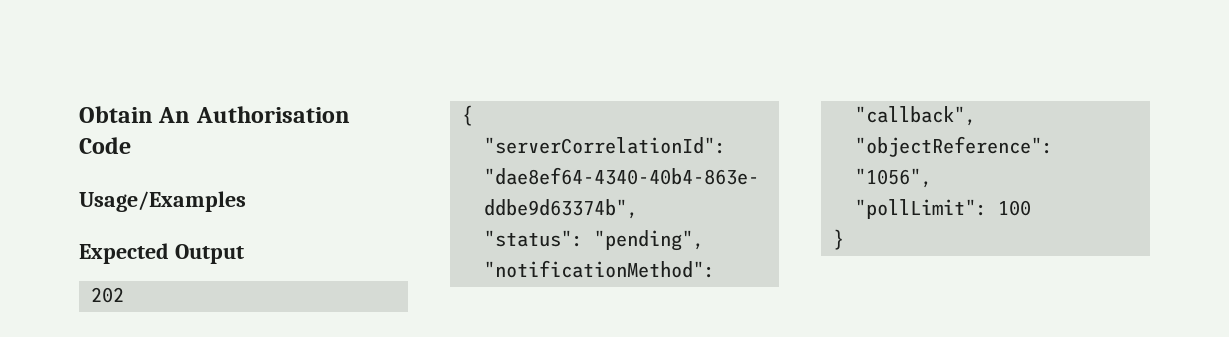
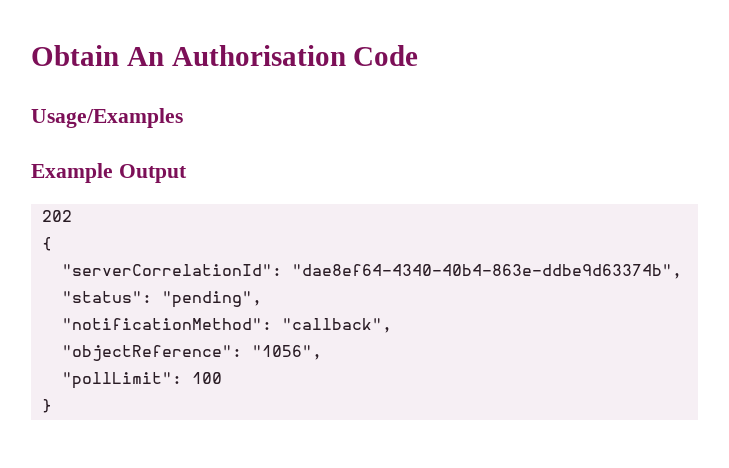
- Expected Output
+ Example Output

